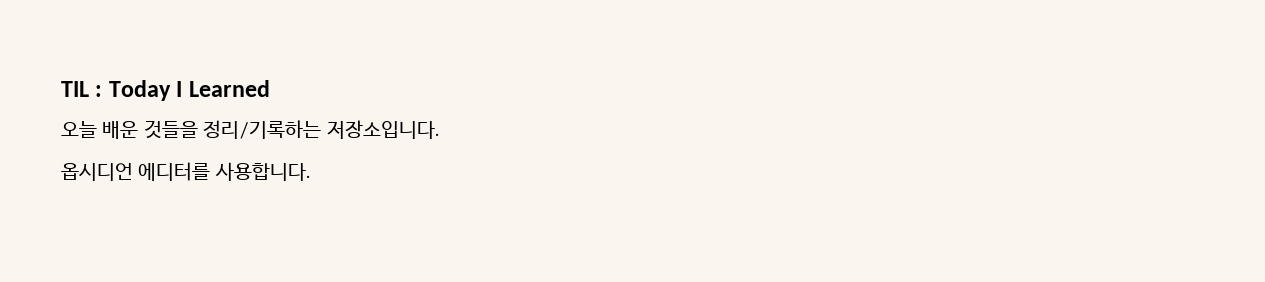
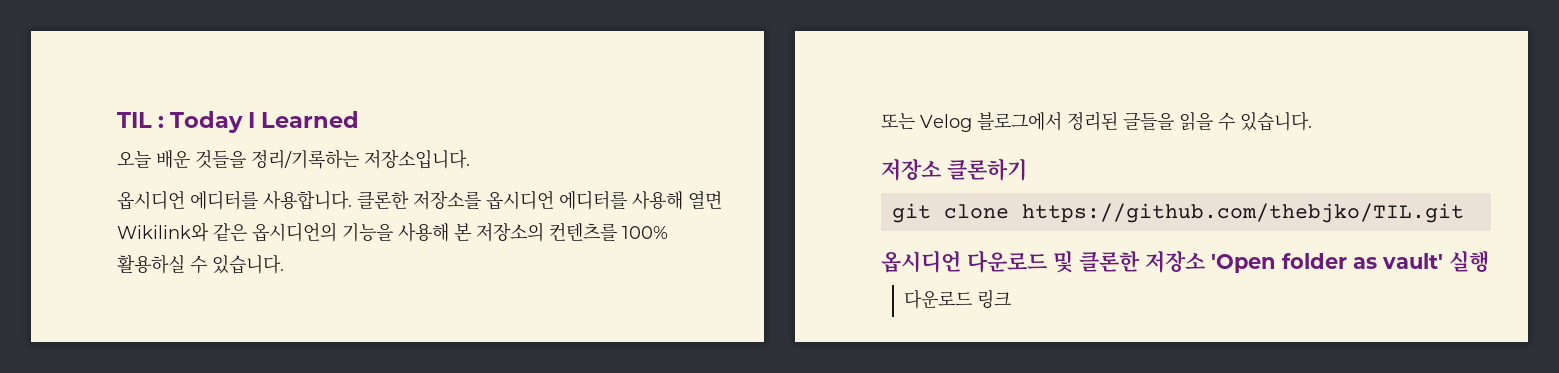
+ 클론한 저장소를 옵시디언 에디터를 사용해 열면 Wikilink와 같은 옵시디언의 기능을 사용해 본 저장소의 컨텐츠를 100% 활용하실 수 있습니다.
+ 또는 Velog 블로그에서 정리된 글들을 읽을 수 있습니다.
+ 저장소 클론하기
+ git clone https://github.com/thebjko/TIL.git
+ 옵시디언 다운로드 및 클론한 저장소 'Open folder as vault' 실행
+ 다운로드 링크

